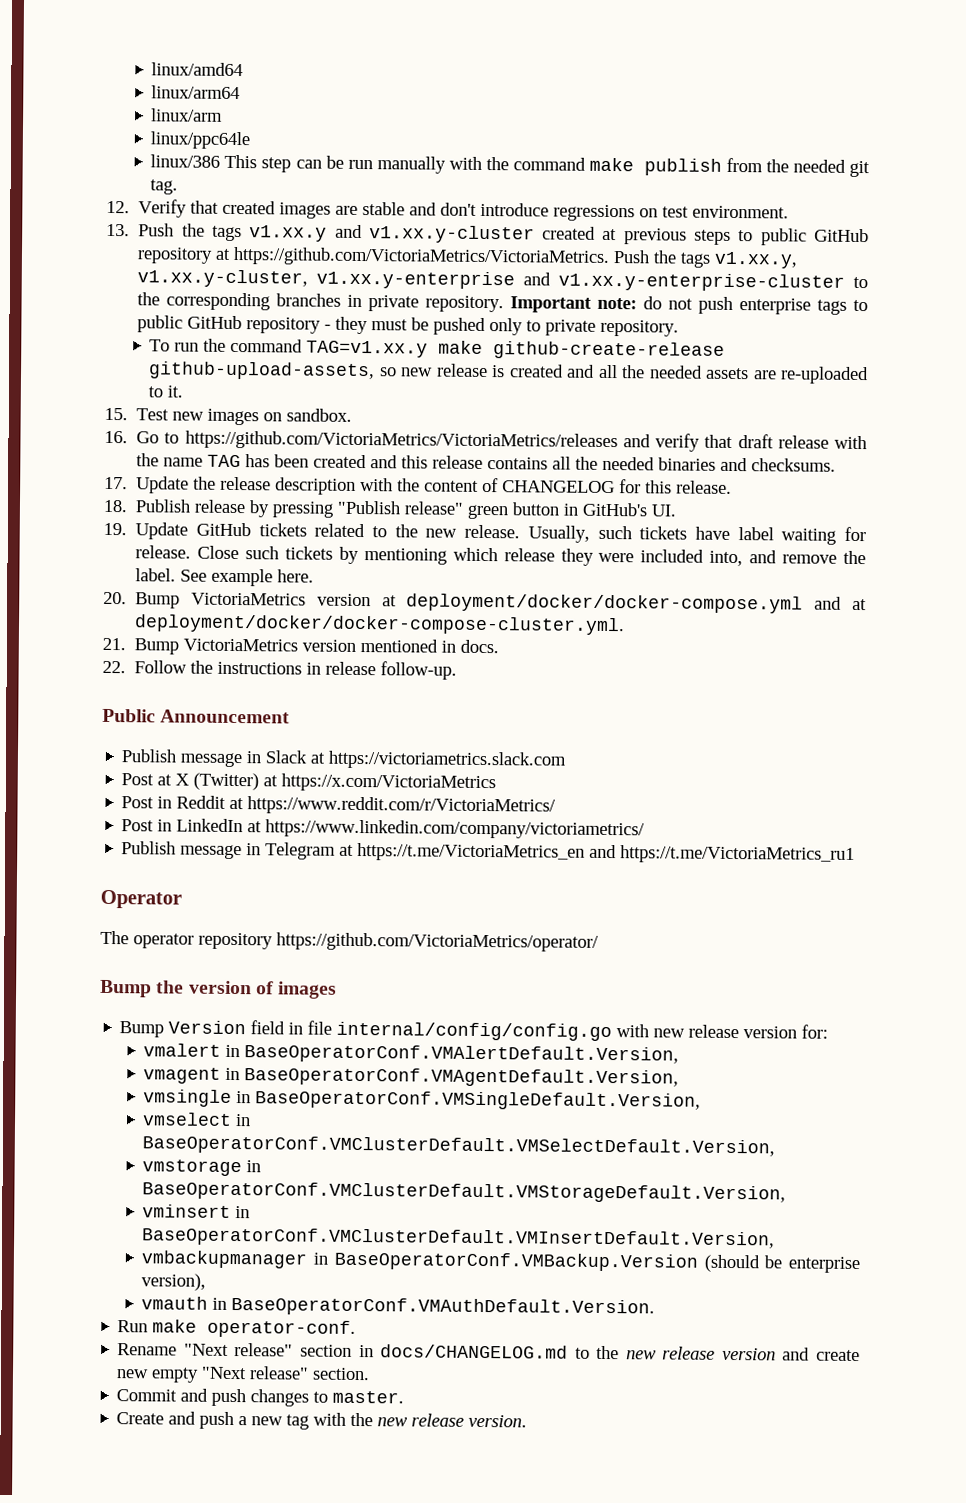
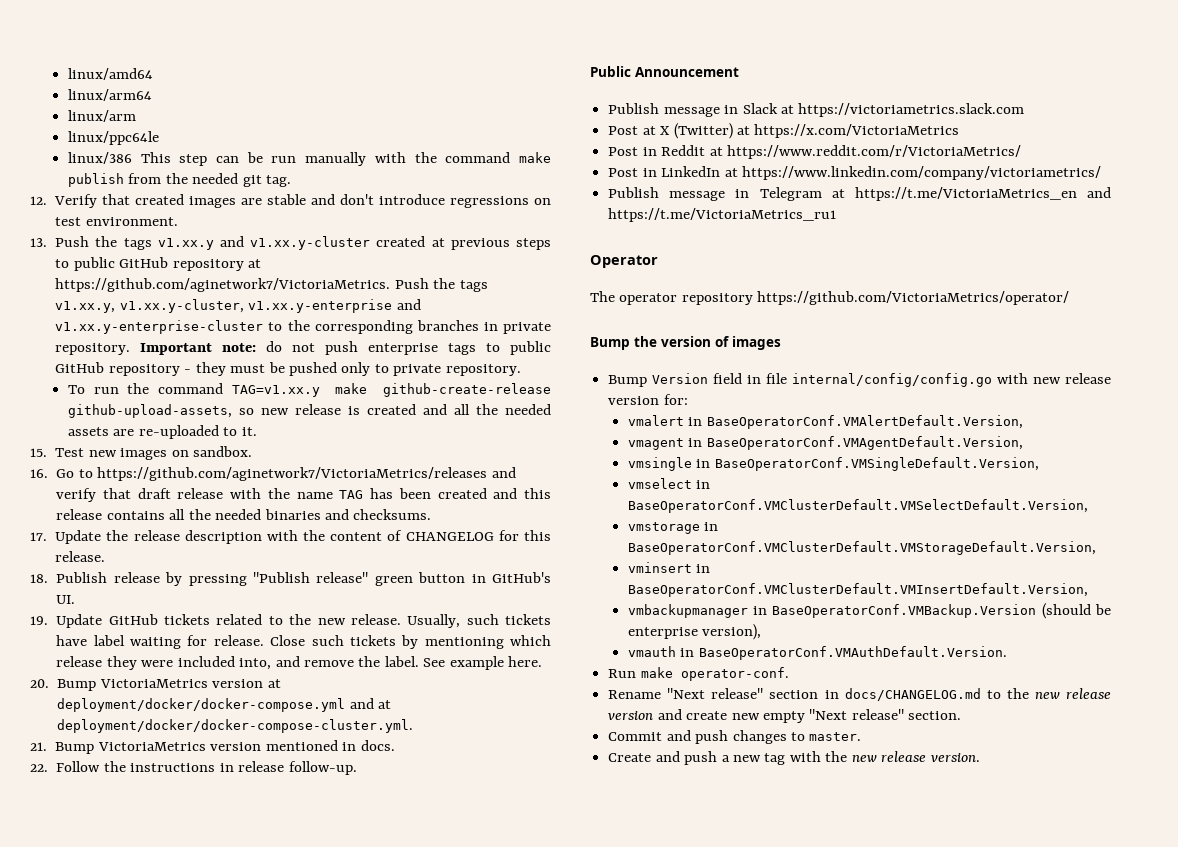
- 13. Push the tags v1.xx.y and v1.xx.y-cluster created at previous steps to public GitHub repository at https://github.com/VictoriaMetrics/VictoriaMetrics. Push the tags v1.xx.y, v1.xx.y-cluster, v1.xx.y-enterprise and v1.xx.y-enterprise-cluster to the corresponding branches in private repository.
+ 13. Push the tags v1.xx.y and v1.xx.y-cluster created at previous steps to public GitHub repository at https://github.com/aginetwork7/VictoriaMetrics. Push the tags v1.xx.y, v1.xx.y-cluster, v1.xx.y-enterprise and v1.xx.y-enterprise-cluster to the corresponding branches in private repository.
- 16. Go to https://github.com/VictoriaMetrics/VictoriaMetrics/releases and verify that draft release with the name TAG has been created and this release contains all the needed binaries and checksums.
+ 16. Go to https://github.com/aginetwork7/VictoriaMetrics/releases and verify that draft release with the name TAG has been created and this release contains all the needed binaries and checksums.

